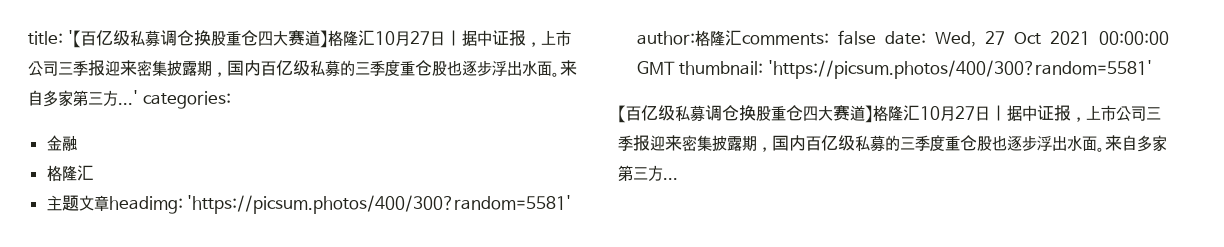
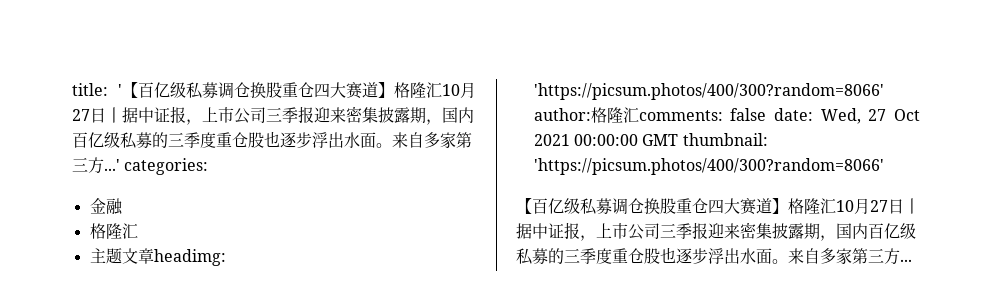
- 主题文章headimg: 'https://picsum.photos/400/300?random=5581' author:格隆汇comments: false date: Wed, 27 Oct 2021 00:00:00 GMT thumbnail: 'https://picsum.photos/400/300?random=5581'
+ 主题文章headimg: 'https://picsum.photos/400/300?random=8066' author:格隆汇comments: false date: Wed, 27 Oct 2021 00:00:00 GMT thumbnail: 'https://picsum.photos/400/300?random=8066'

